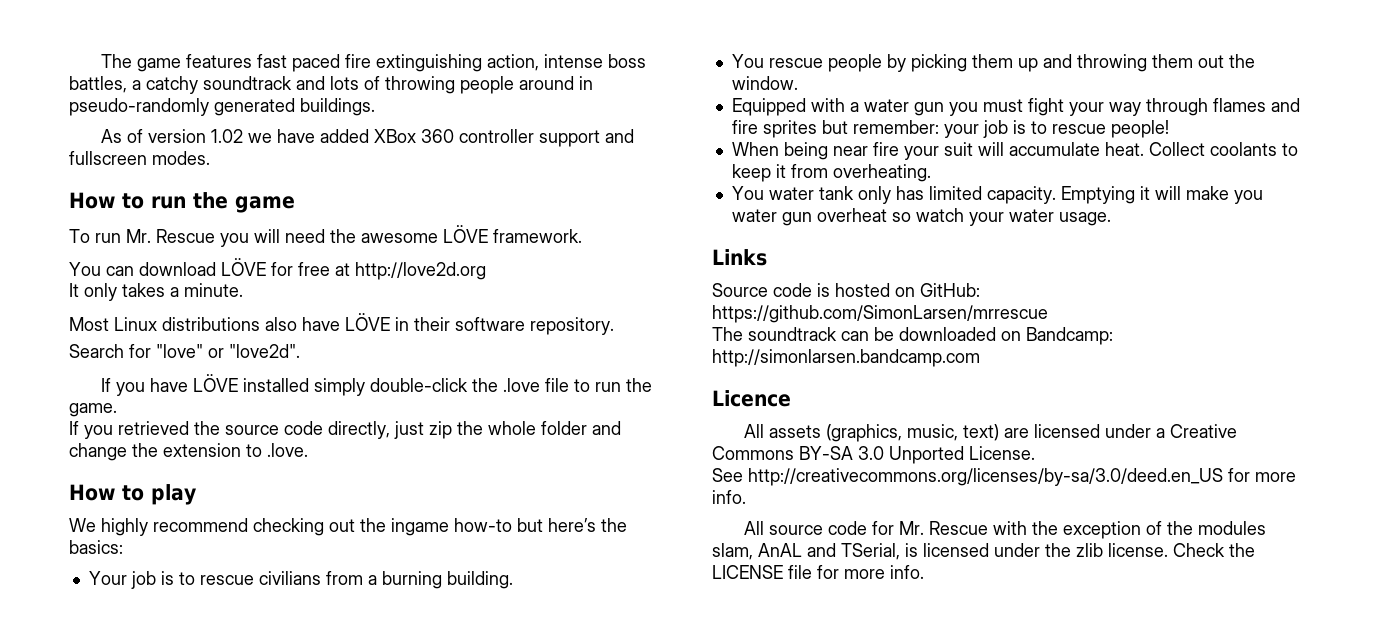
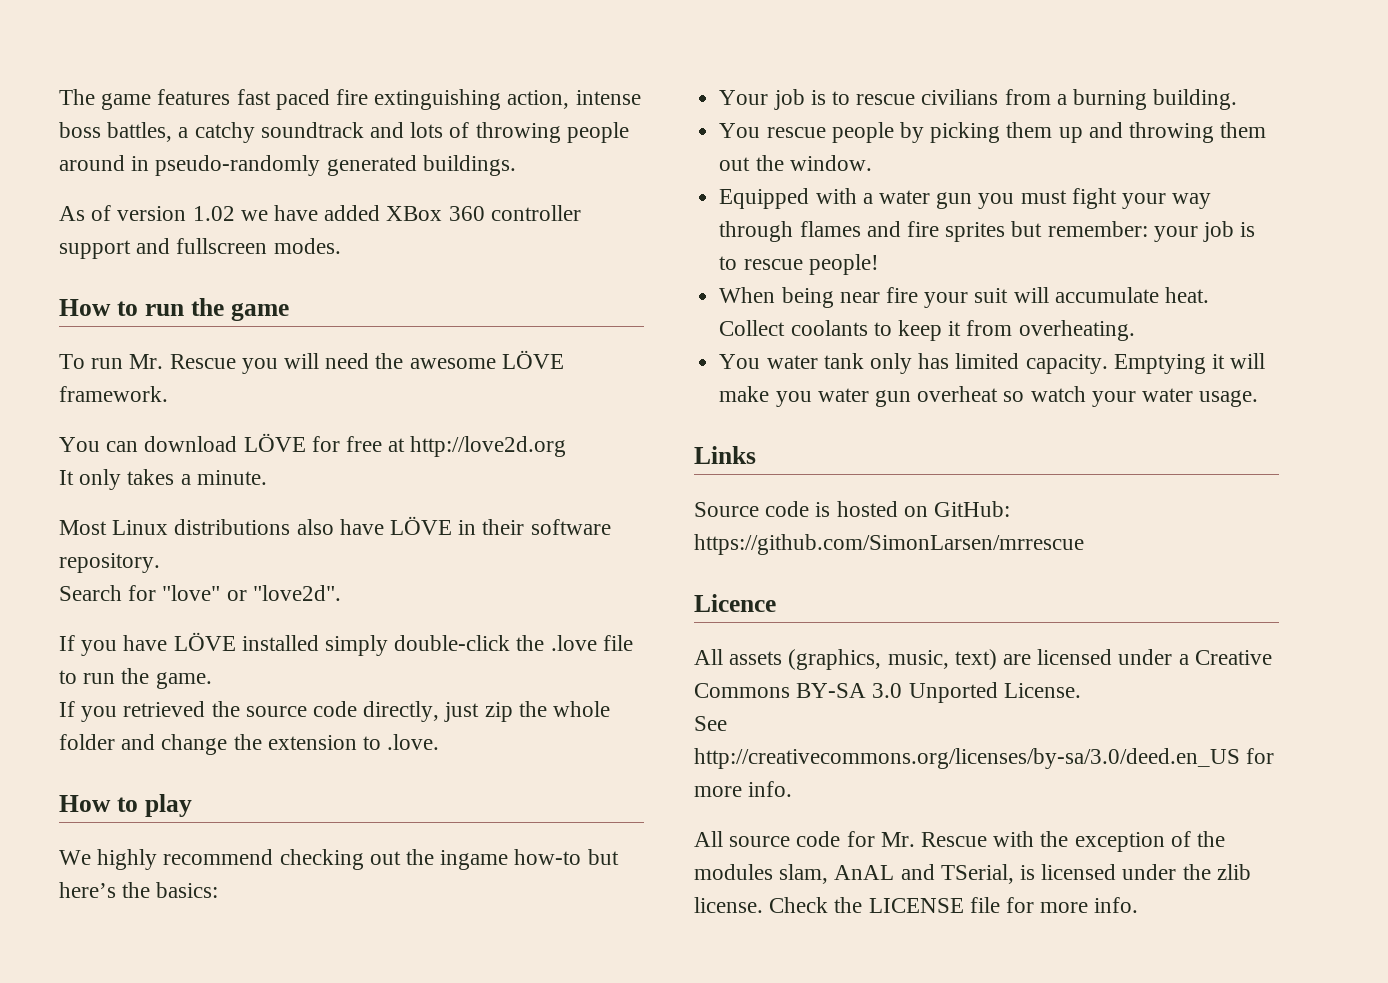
- The soundtrack can be downloaded on Bandcamp: http://simonlarsen.bandcamp.com

